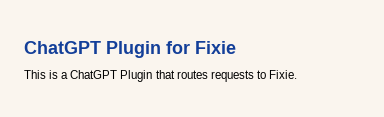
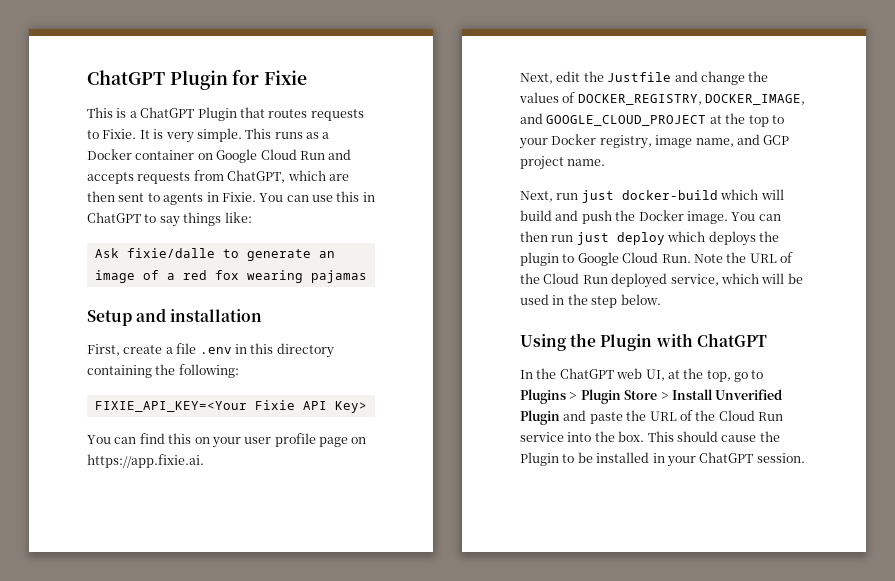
+ It is very simple. This runs as a Docker container on Google Cloud Run and accepts requests from ChatGPT, which are then sent to agents in Fixie. You can use this in ChatGPT to say things like:
+ Ask fixie/dalle to generate an image of a red fox wearing pajamas
+ Setup and installation
+ First, create a file .env in this directory containing the following:
+ FIXIE_API_KEY=<Your Fixie API Key>
+ You can find this on your user profile page on https://app.fixie.ai.
+ Next, edit the Justfile and change the values of DOCKER_REGISTRY, DOCKER_IMAGE, and GOOGLE_CLOUD_PROJECT at the top to your Docker registry, image name, and GCP project name.
+ Next, run just docker-build which will build and push the Docker image. You can then run just deploy which deploys the plugin to Google Cloud Run. Note the URL of the Cloud Run deployed service, which will be used in the step below.
+ Using the Plugin with ChatGPT
+ In the ChatGPT web UI, at the top, go to Plugins > Plugin Store > Install Unverified Plugin and paste the URL of the Cloud Run service into the box. This should cause the Plugin to be installed in your ChatGPT session.

